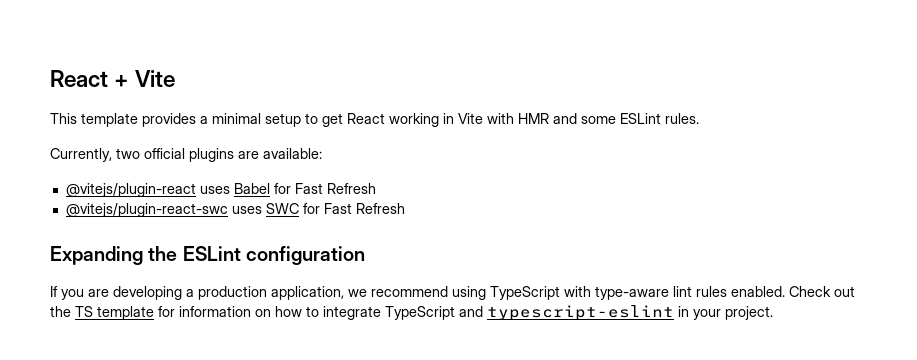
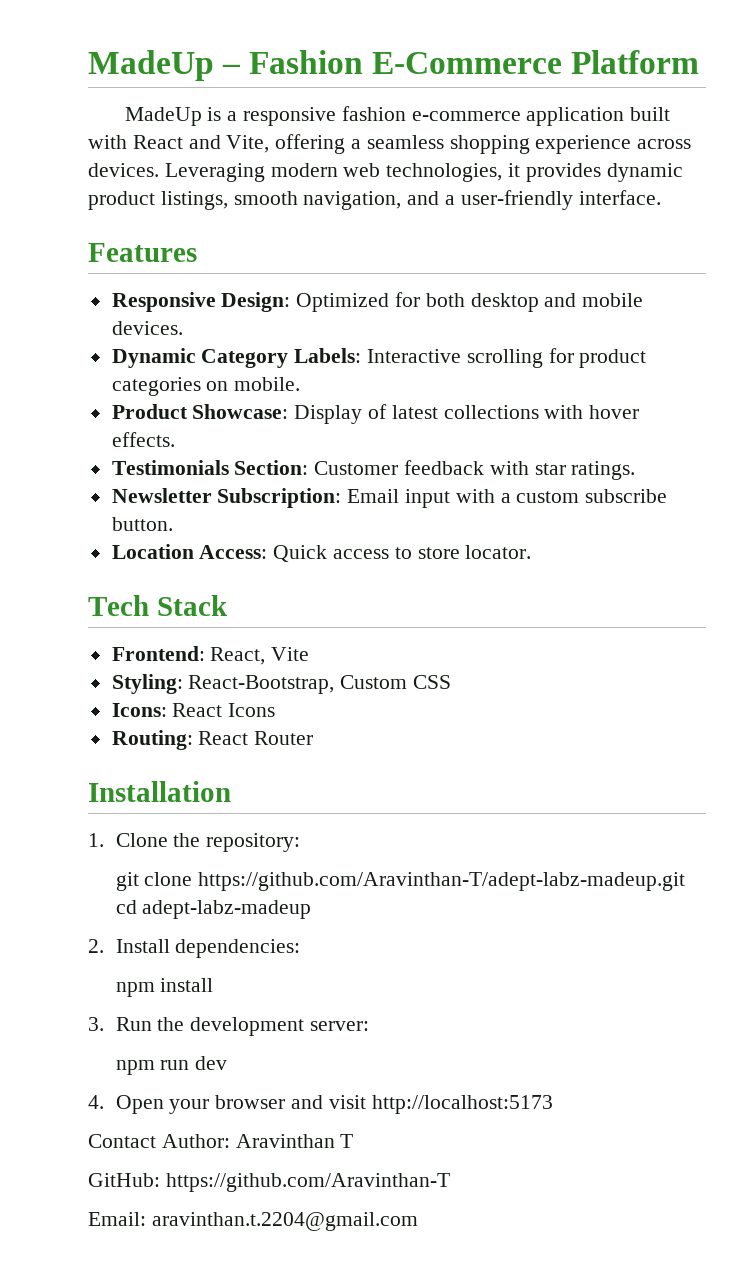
- React + Vite
- This template provides a minimal setup to get React working in Vite with HMR and some ESLint rules.
- Currently, two official plugins are available:
- @vitejs/plugin-react uses Babel for Fast Refresh
- @vitejs/plugin-react-swc uses SWC for Fast Refresh
- Expanding the ESLint configuration
- If you are developing a production application, we recommend using TypeScript with type-aware lint rules enabled. Check out the TS template for information on how to integrate TypeScript and typescript-eslint in your project.
+ MadeUp – Fashion E-Commerce Platform
+ MadeUp is a responsive fashion e-commerce application built with React and Vite, offering a seamless shopping experience across devices. Leveraging modern web technologies, it provides dynamic product listings, smooth navigation, and a user-friendly interface.
+ Features
+ Responsive Design: Optimized for both desktop and mobile devices.
+ Dynamic Category Labels: Interactive scrolling for product categories on mobile.
+ Product Showcase: Display of latest collections with hover effects.
+ Testimonials Section: Customer feedback with star ratings.
+ Newsletter Subscription: Email input with a custom subscribe button.
+ Location Access: Quick access to store locator.
+ Tech Stack
+ Frontend: React, Vite
+ Styling: React-Bootstrap, Custom CSS
+ Icons: React Icons
+ Routing: React Router
+ Installation
+ 1. Clone the repository:
+ git clone https://github.com/Aravinthan-T/adept-labz-madeup.git cd adept-labz-madeup
+ 2. Install dependencies:
+ npm install
+ 3. Run the development server:
+ npm run dev
+ 4. Open your browser and visit http://localhost:5173
+ Contact Author: Aravinthan T
+ GitHub: https://github.com/Aravinthan-T
+ Email: aravinthan.t.2204@gmail.com

